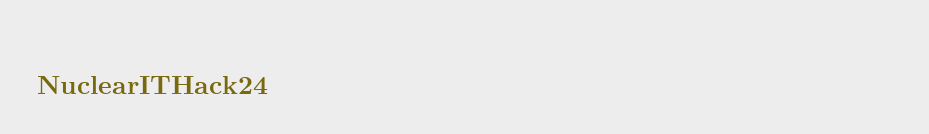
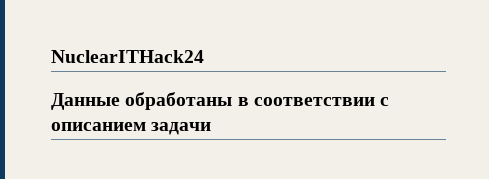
+ Данные обработаны в соответствии с описанием задачи

